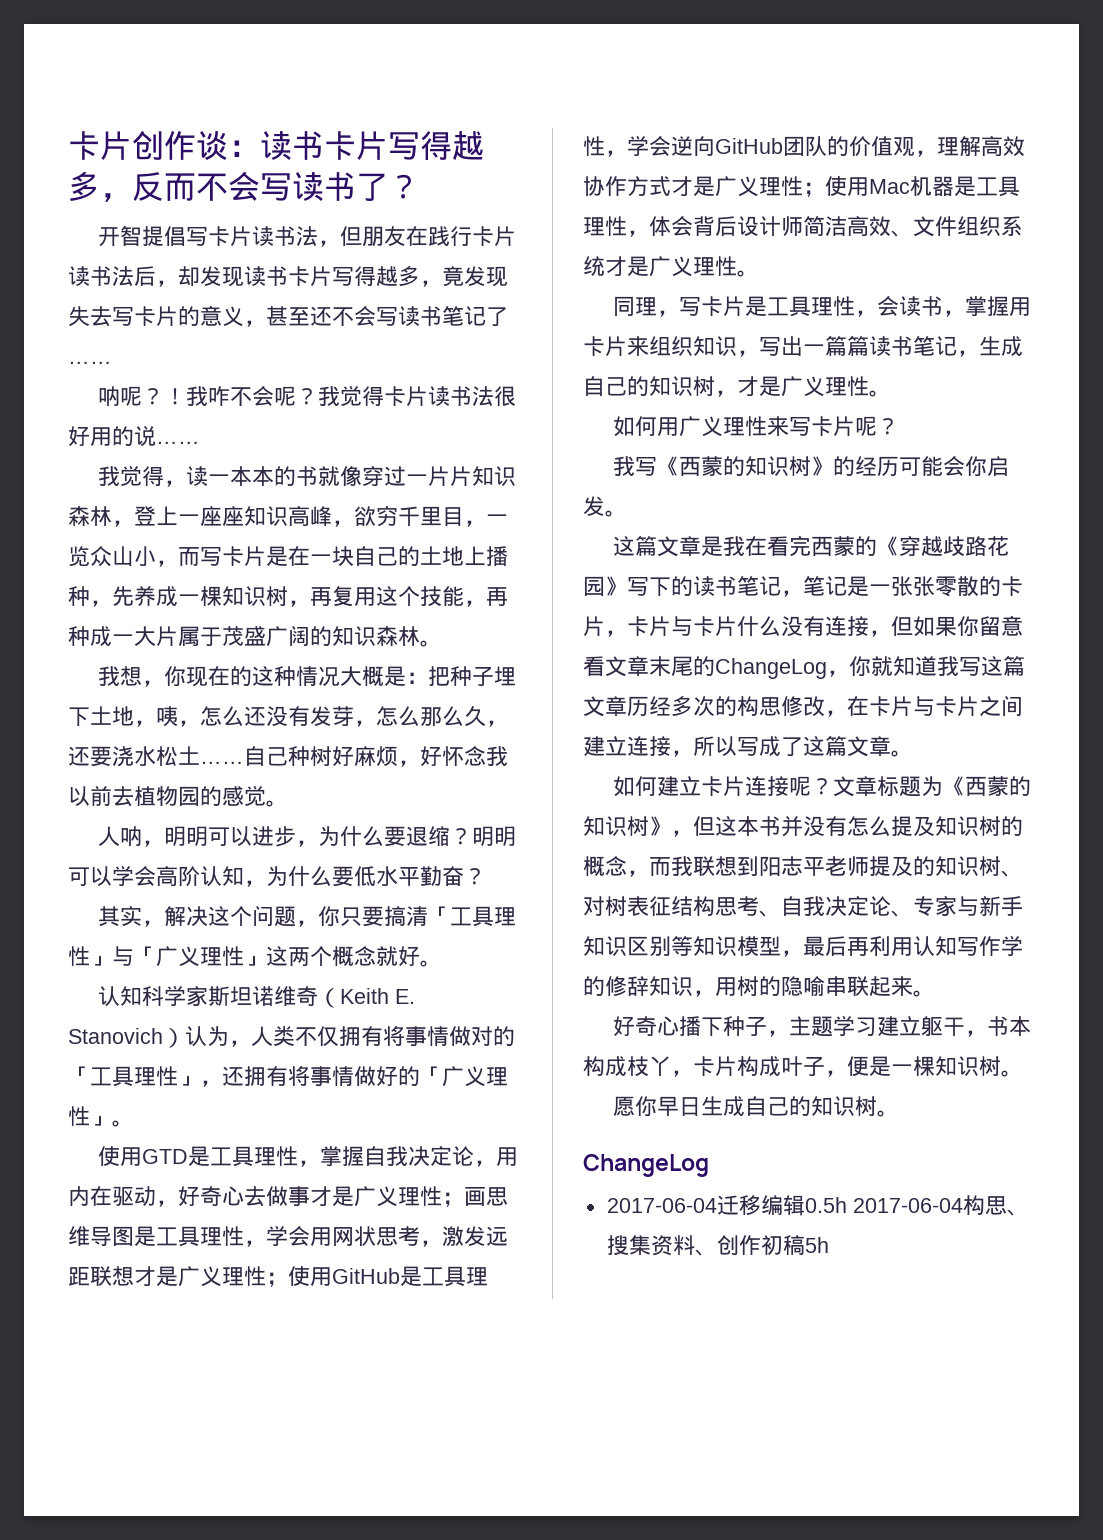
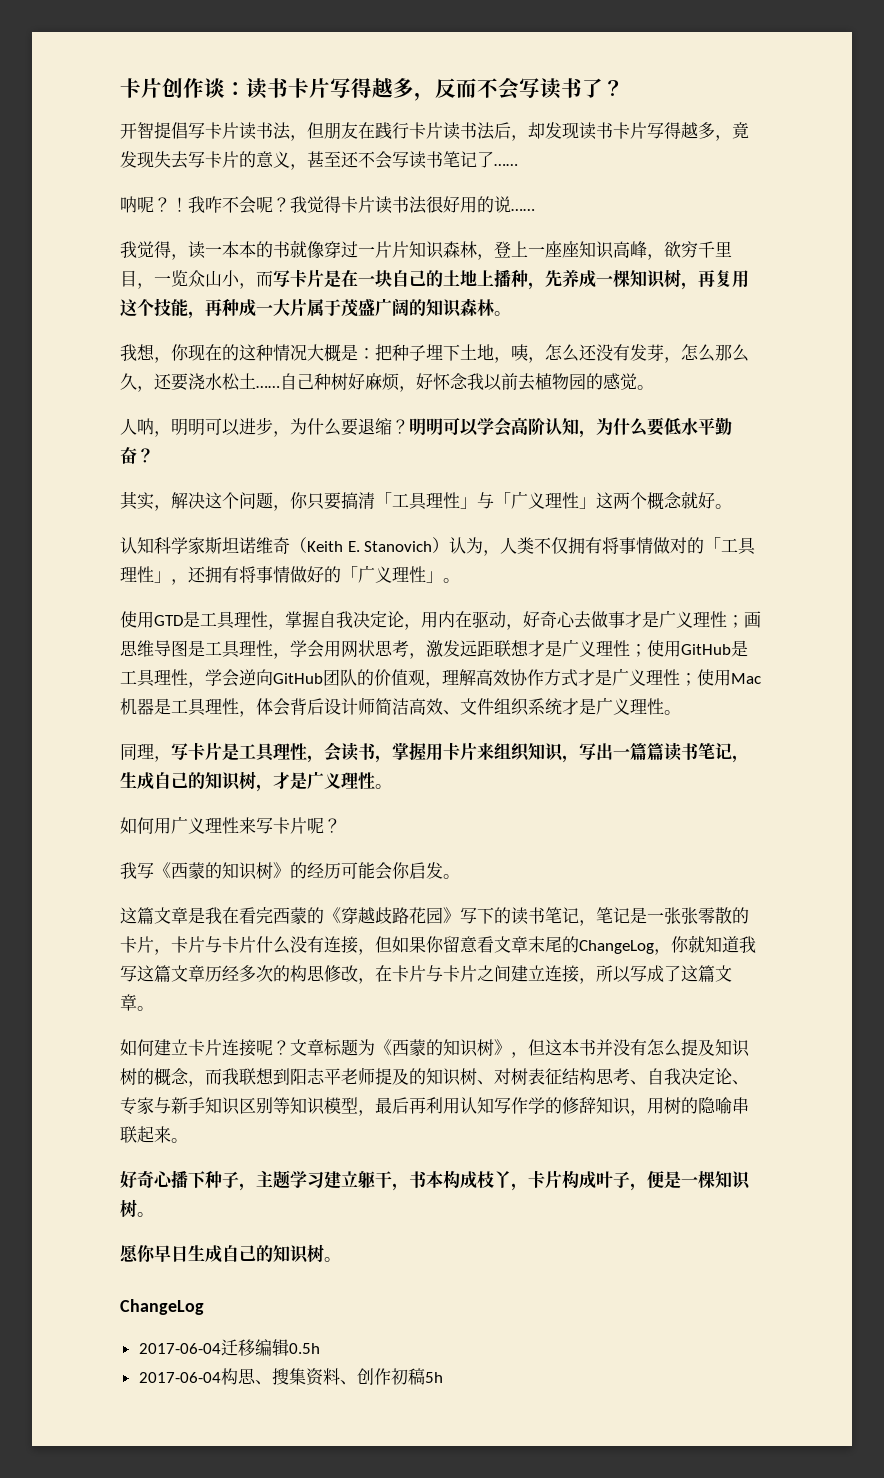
- 2017-06-04迁移编辑0.5h 2017-06-04构思、搜集资料、创作初稿5h
+ 2017-06-04迁移编辑0.5h
+ 2017-06-04构思、搜集资料、创作初稿5h

